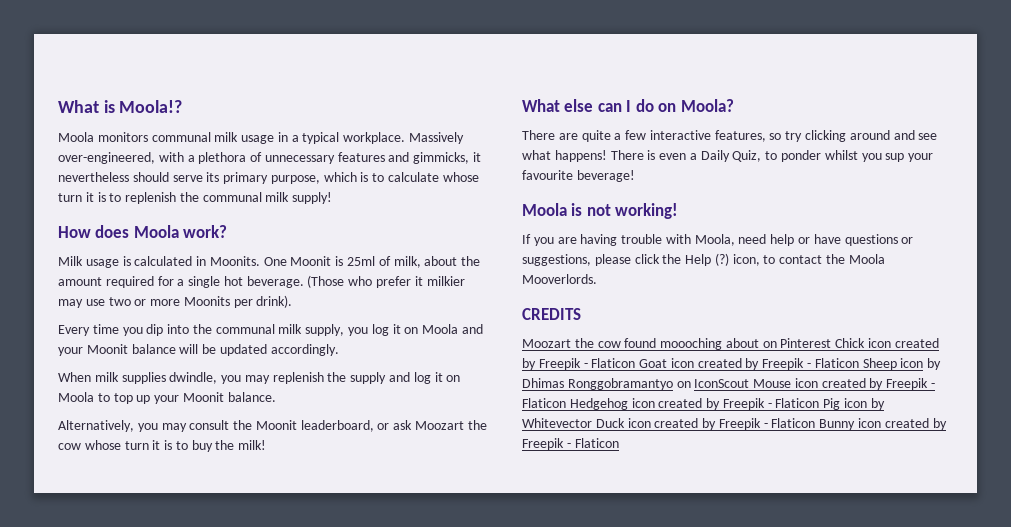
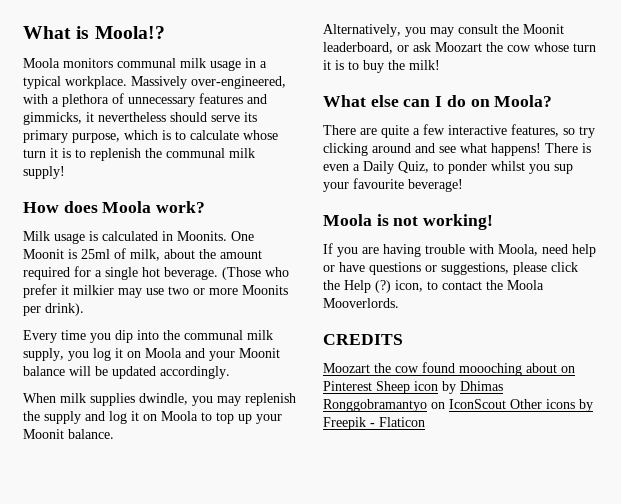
- Moozart the cow found moooching about on Pinterest Chick icon created by Freepik - Flaticon Goat icon created by Freepik - Flaticon Sheep icon by Dhimas Ronggobramantyo on IconScout Mouse icon created by Freepik - Flaticon Hedgehog icon created by Freepik - Flaticon Pig icon by Whitevector Duck icon created by Freepik - Flaticon Bunny icon created by Freepik - Flaticon
+ Moozart the cow found moooching about on Pinterest Sheep icon by Dhimas Ronggobramantyo on IconScout Other icons by Freepik - Flaticon

